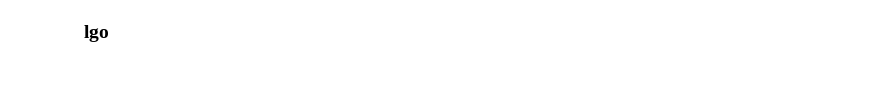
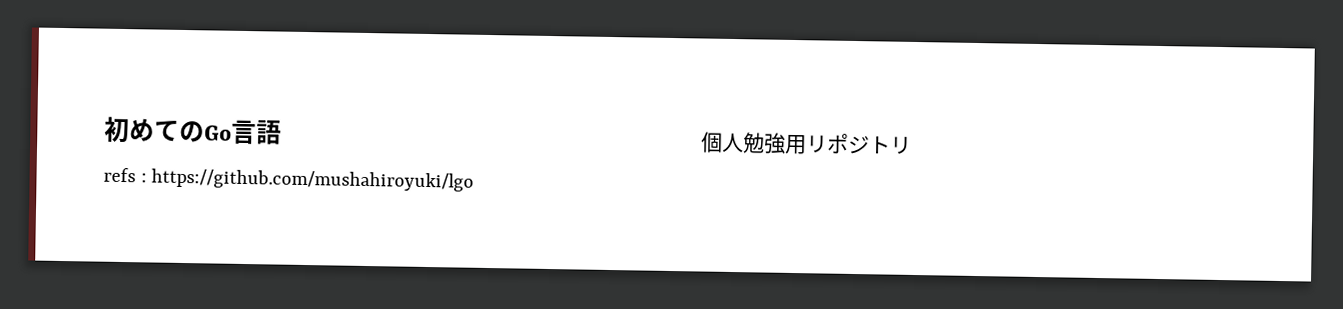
- lgo
+ 初めてのGo言語
+ refs : https://github.com/mushahiroyuki/lgo
+ 個人勉強用リポジトリ

